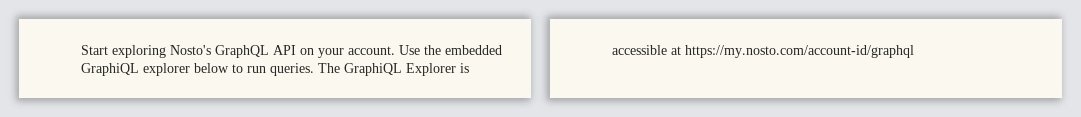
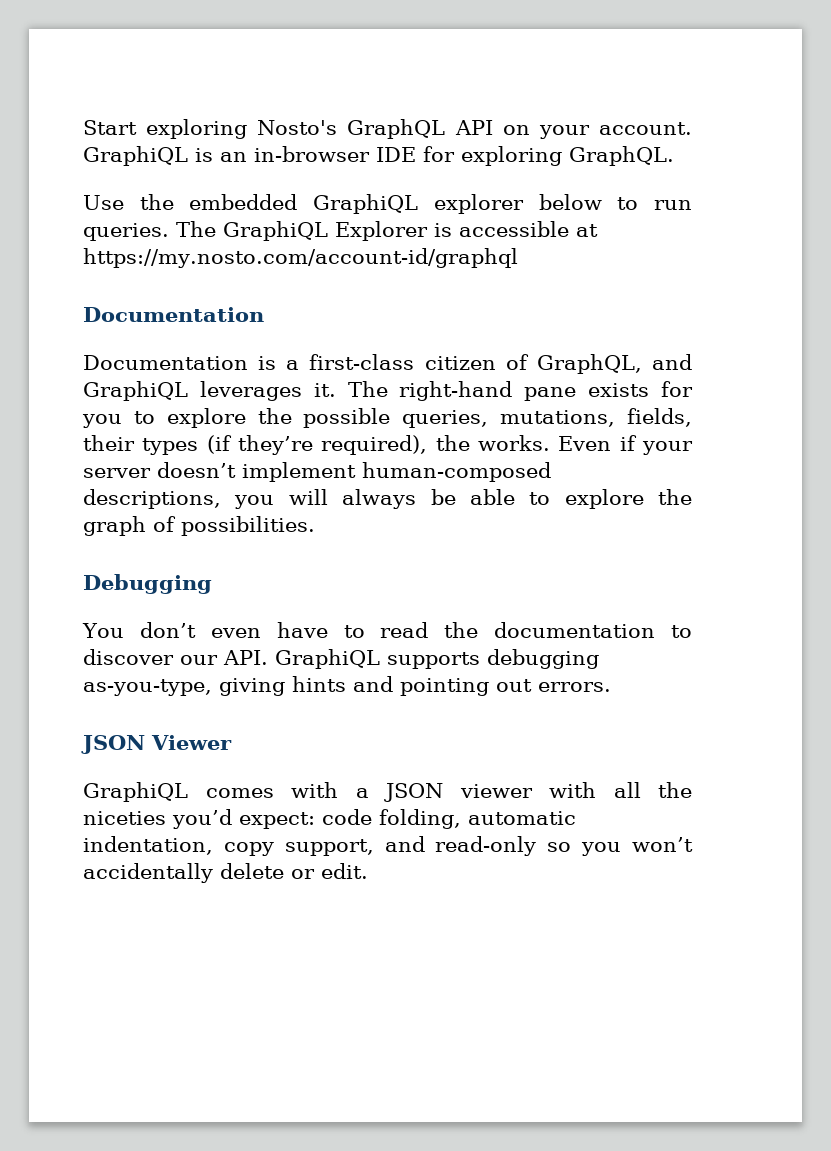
- Start exploring Nosto's GraphQL API on your account. Use the embedded GraphiQL explorer below to run queries.
+ Start exploring Nosto's GraphQL API on your account. GraphiQL is an in-browser IDE for exploring GraphQL.
+ Use the embedded GraphiQL explorer below to run queries.
  The GraphiQL Explorer is accessible at https://my.nosto.com/account-id/graphql
+ Documentation
+ Documentation is a first-class citizen of GraphQL, and GraphiQL leverages it. The right-hand pane exists for you to explore the possible queries, mutations, fields, their types (if they’re required), the works. Even if your server doesn’t implement human-composed descriptions, you will always be able to explore the graph of possibilities.
+ Debugging
+ You don’t even have to read the documentation to discover our API. GraphiQL supports debugging as-you-type, giving hints and pointing out errors.
+ JSON Viewer
+ GraphiQL comes with a JSON viewer with all the niceties you’d expect: code folding, automatic indentation, copy support, and read-only so you won’t accidentally delete or edit.

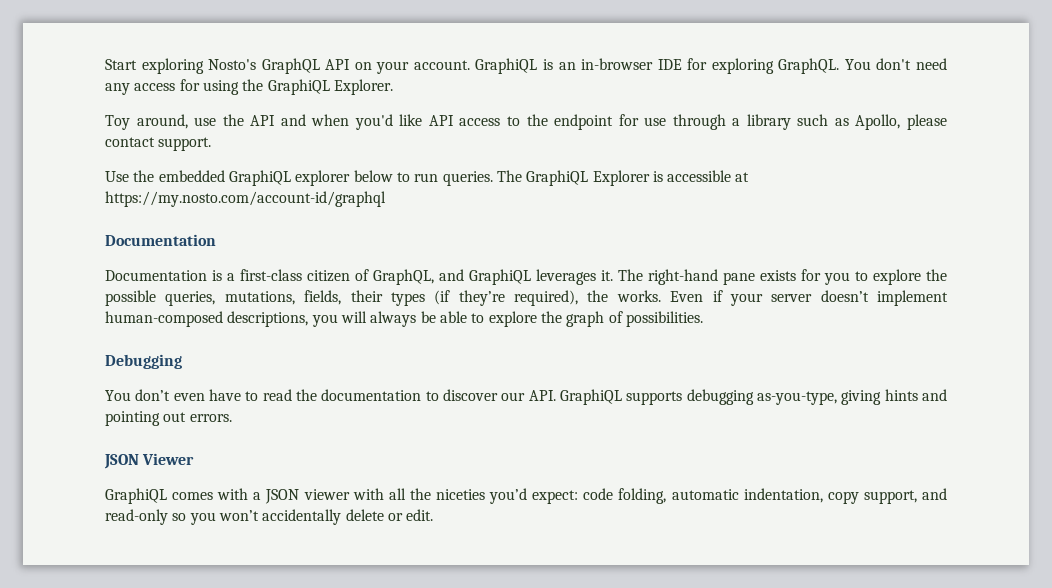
+ You don't need any access for using the GraphiQL Explorer.
+ Toy around, use the API and when you'd like API access to the endpoint for use through a library such as Apollo, please contact support.

